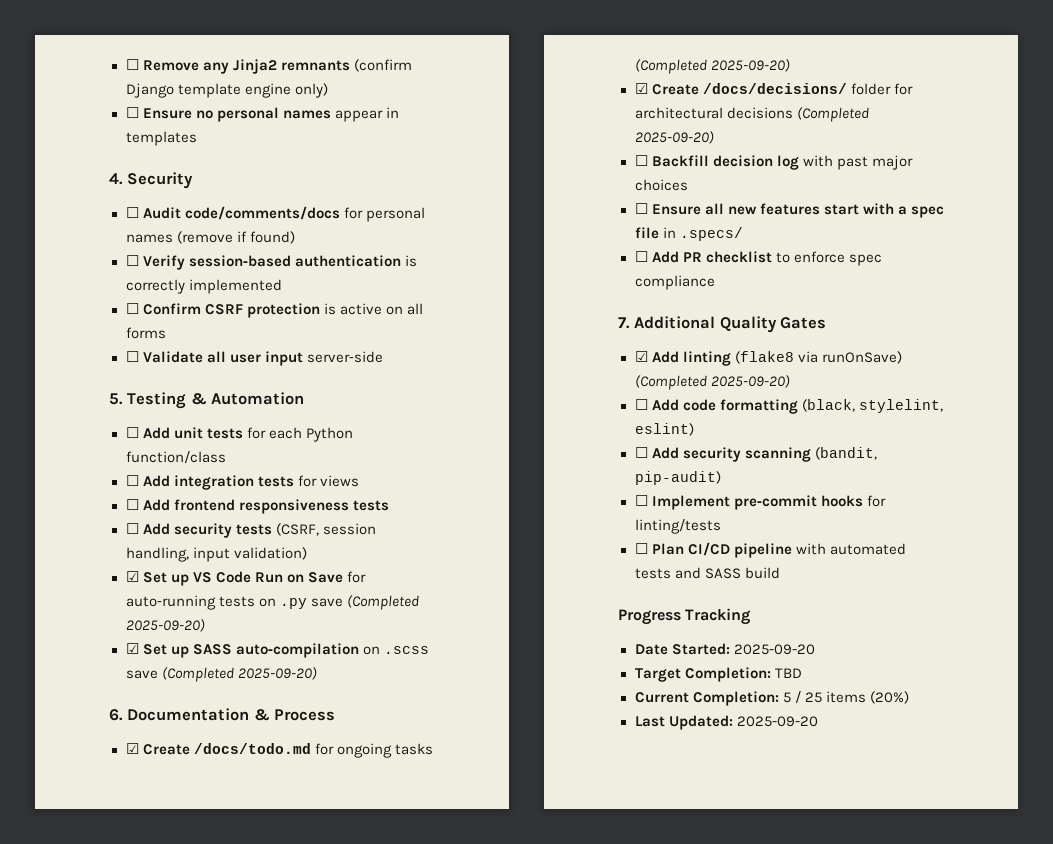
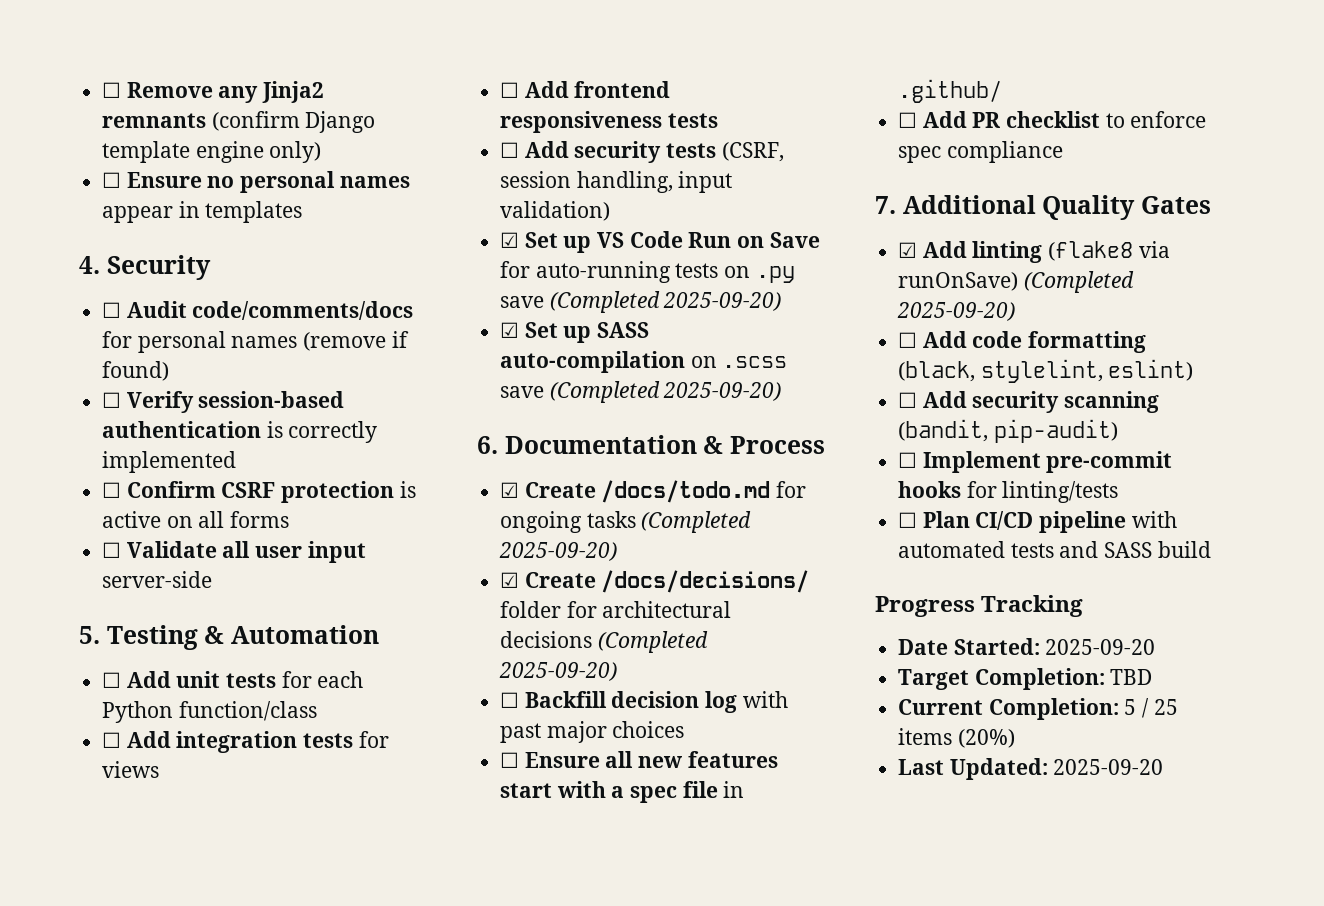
- ☐ Ensure all new features start with a spec file in .specs/
+ ☐ Ensure all new features start with a spec file in .github/

